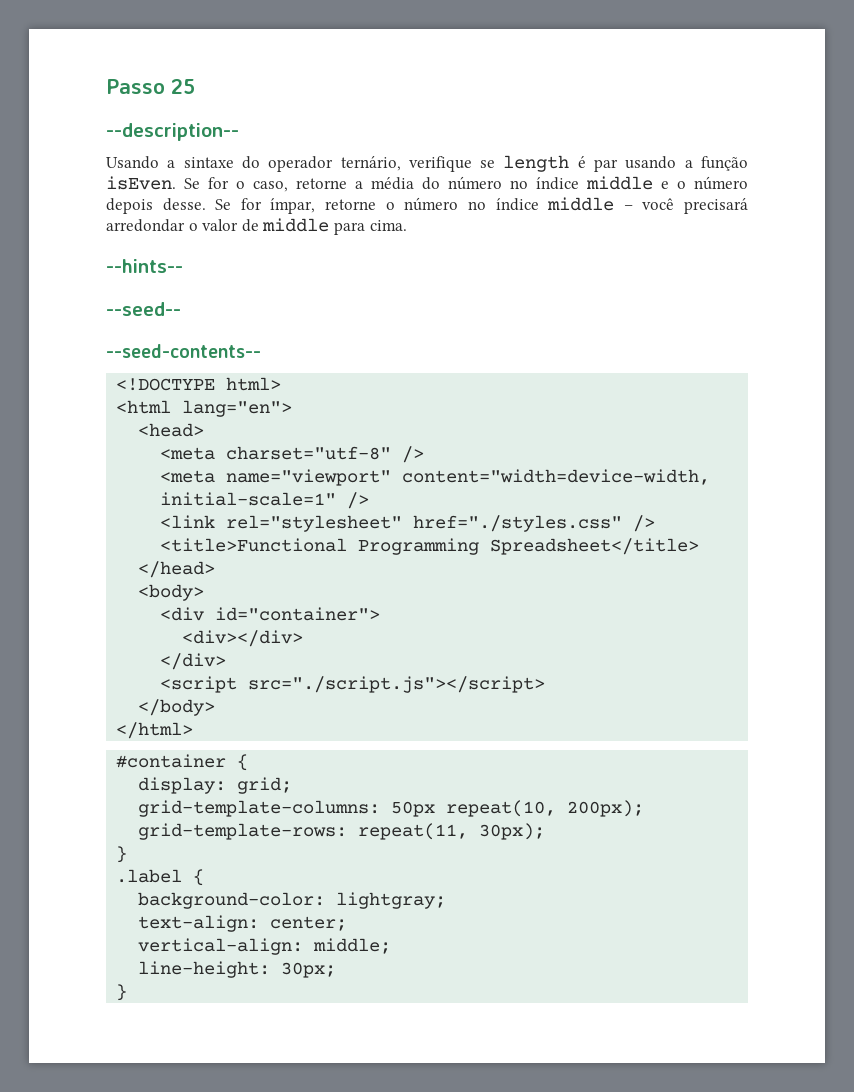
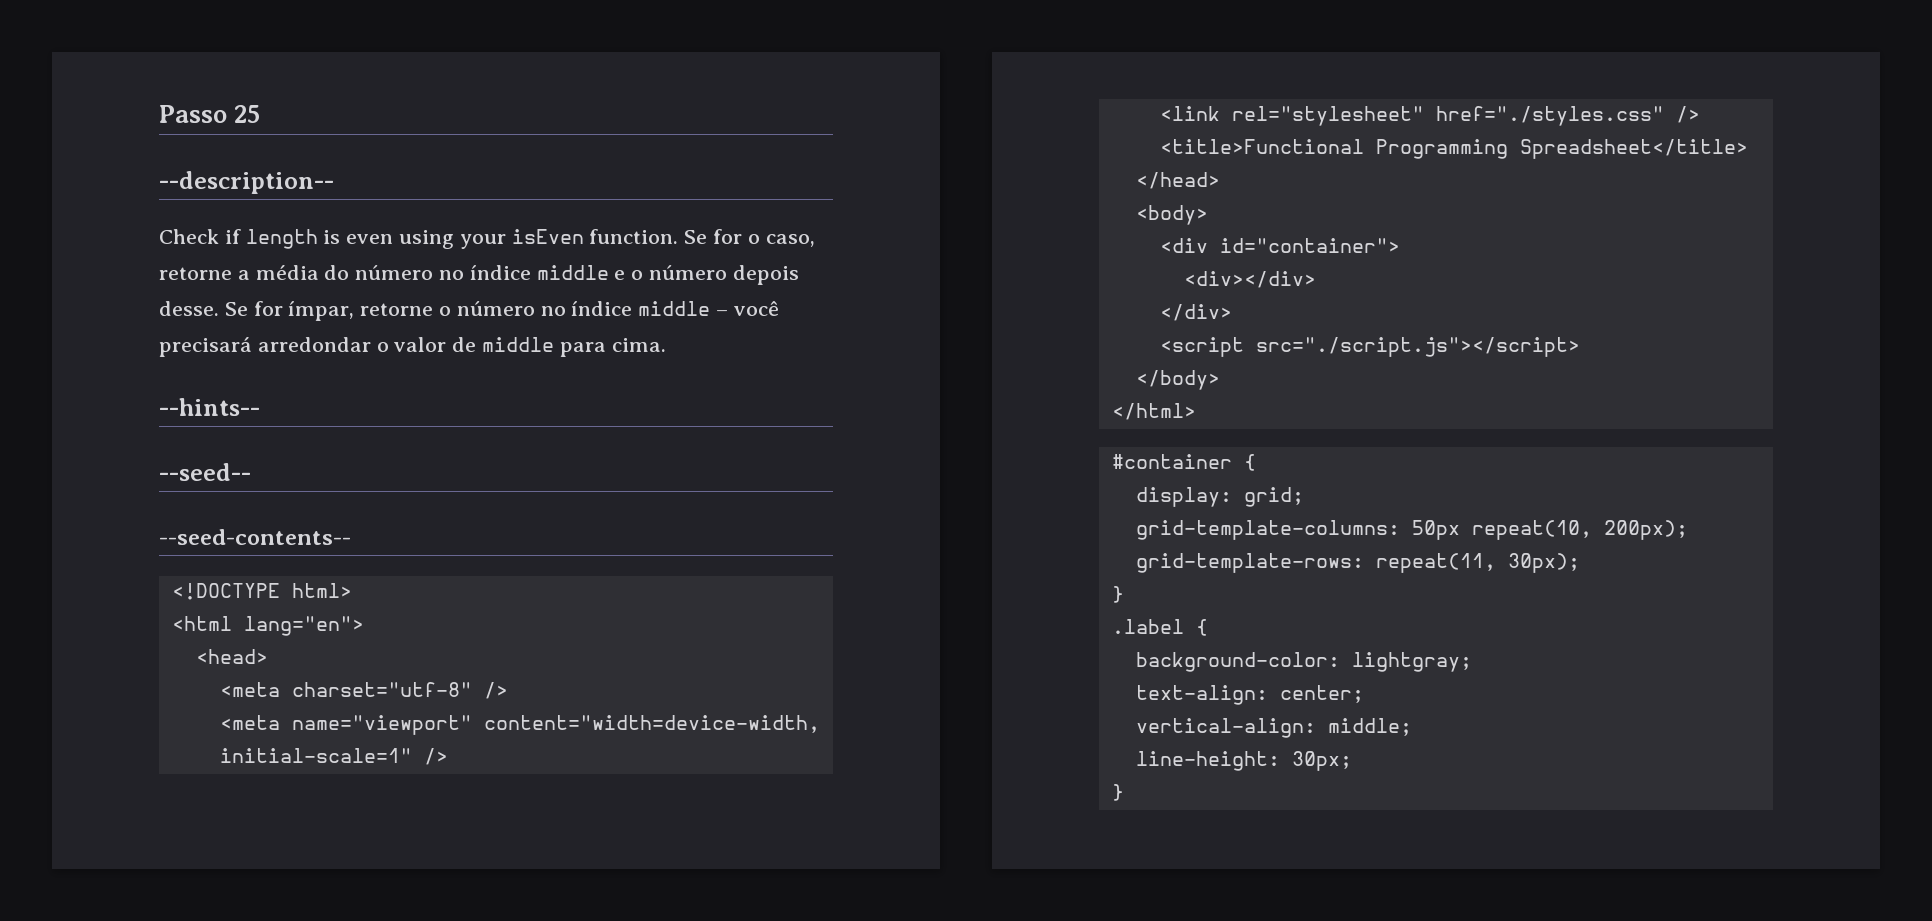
- Usando a sintaxe do operador ternário, verifique se length é par usando a função isEven.
+ Check if length is even using your isEven function.

